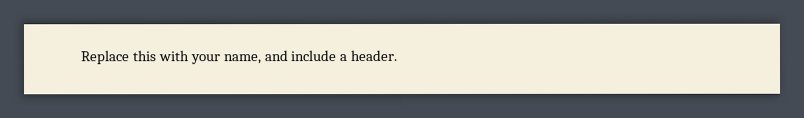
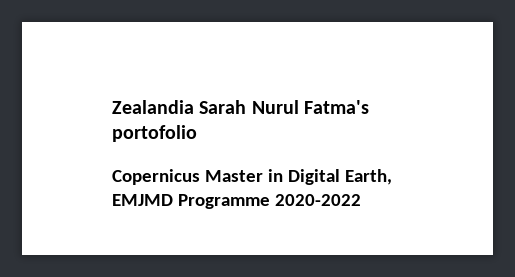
- Replace this with your name, and include a header.
+ Zealandia Sarah Nurul Fatma's portofolio
+ Copernicus Master in Digital Earth, EMJMD Programme 2020-2022

